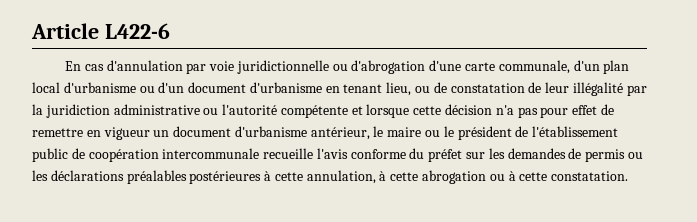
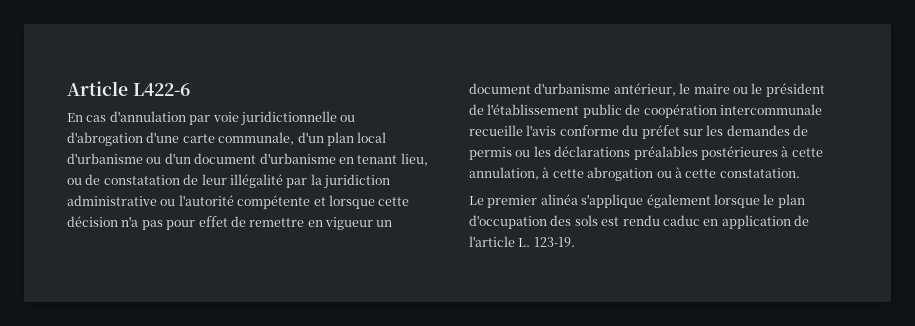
+ Le premier alinéa s'applique également lorsque le plan d'occupation des sols est rendu caduc en application de l'article L. 123-19.

